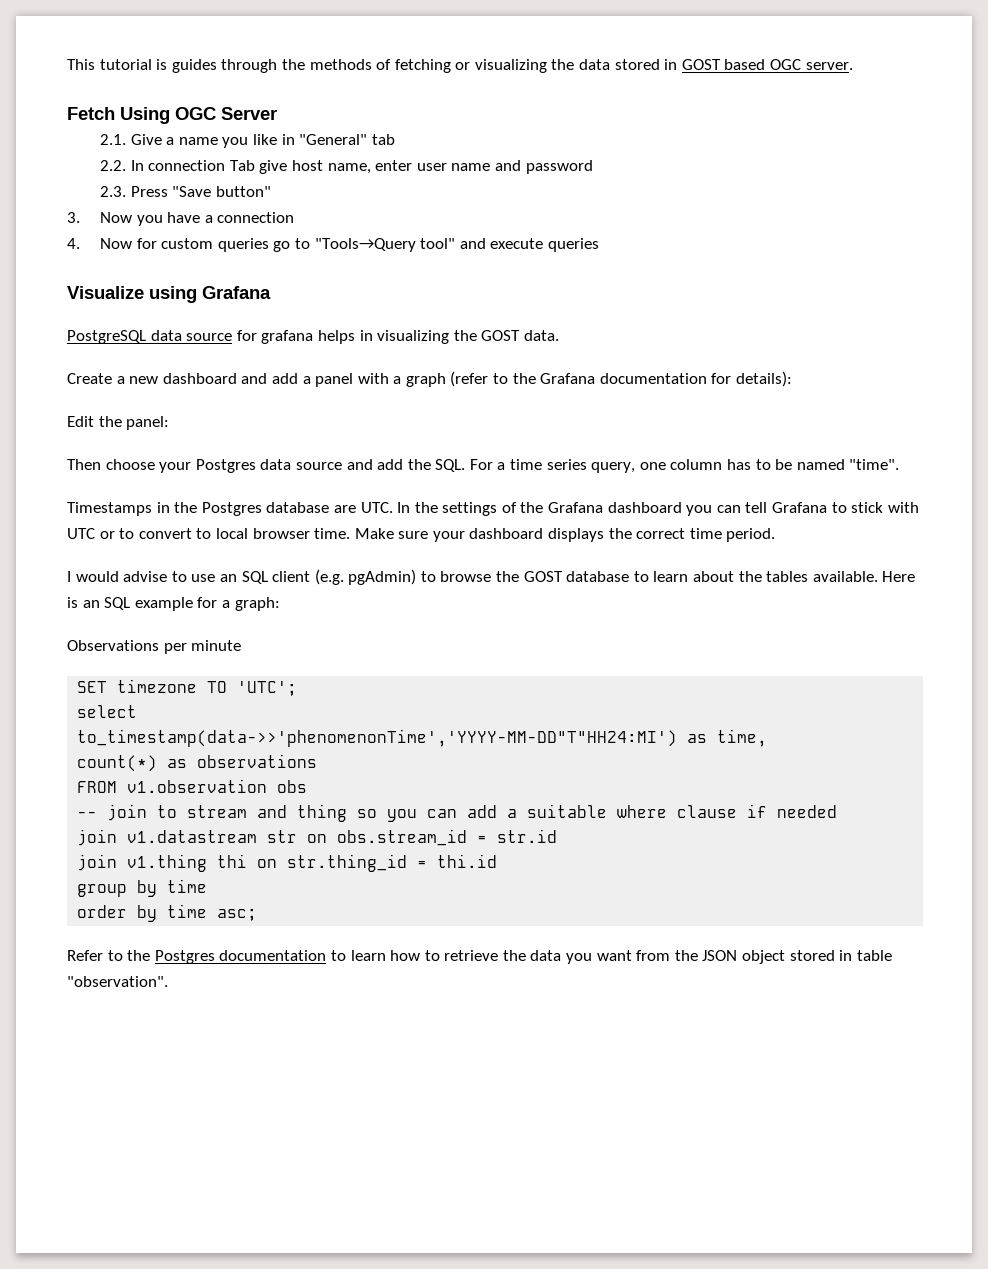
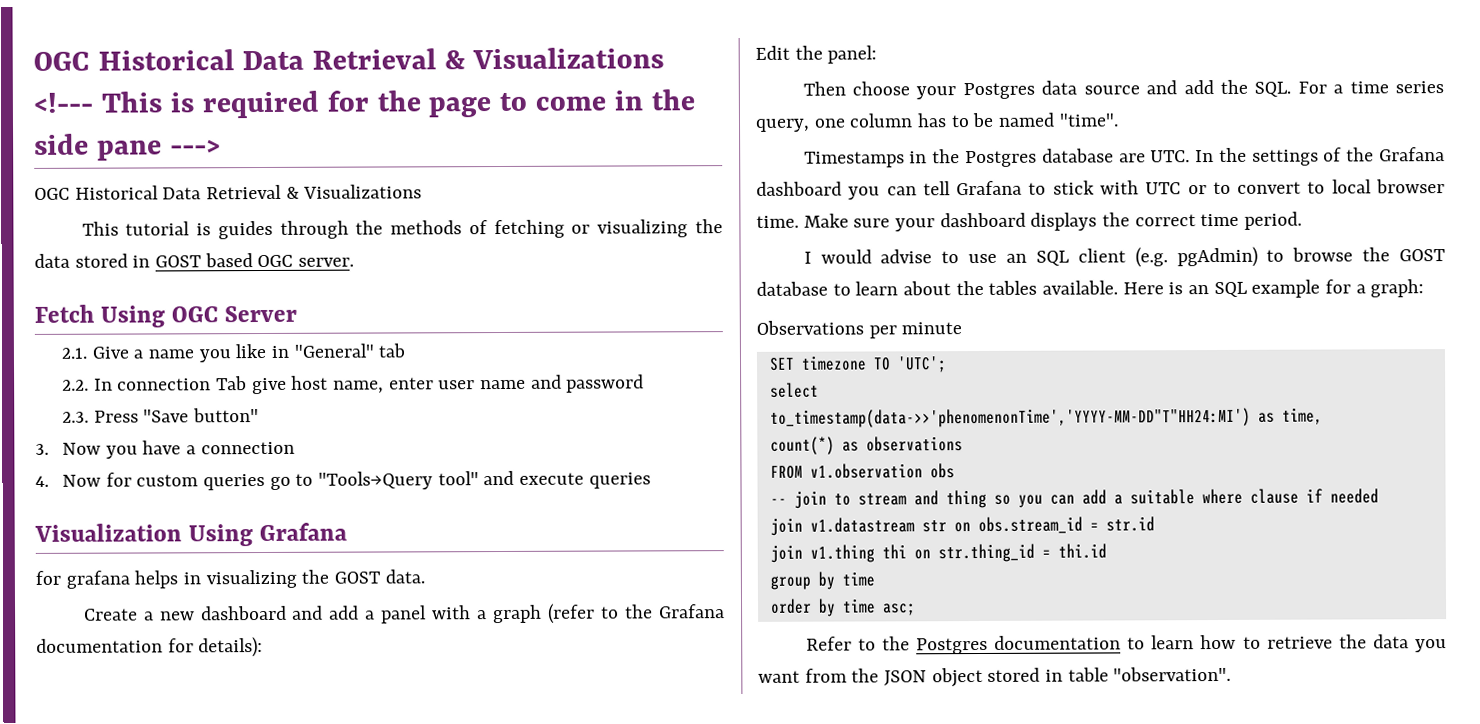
+ OGC Historical Data Retrieval & Visualizations <!--- This is required for the page to come in the side pane --->
+ OGC Historical Data Retrieval & Visualizations
- Visualize using Grafana
+ Visualization Using Grafana
- PostgreSQL data source for grafana helps in visualizing the GOST data.
+ for grafana helps in visualizing the GOST data.

